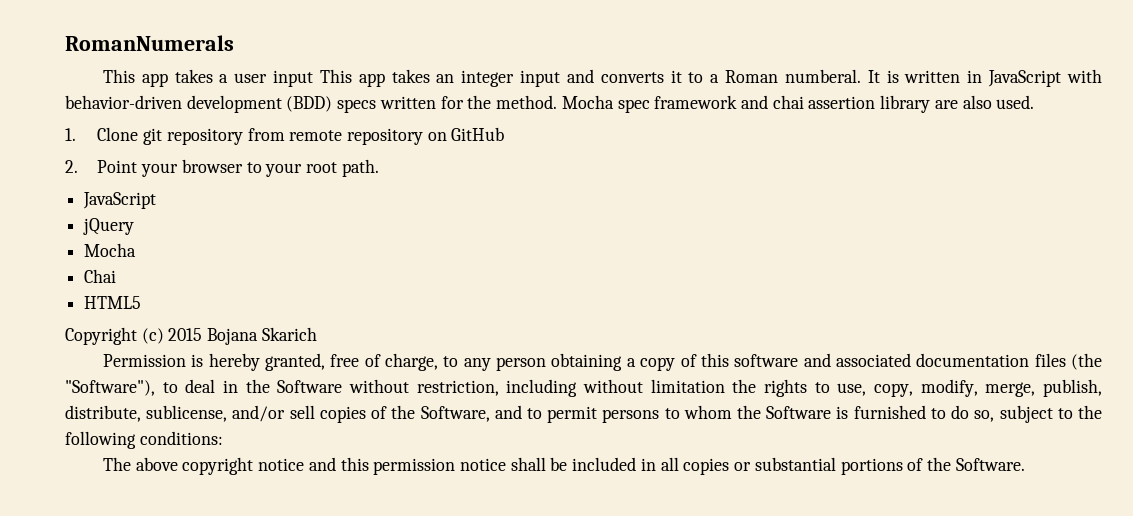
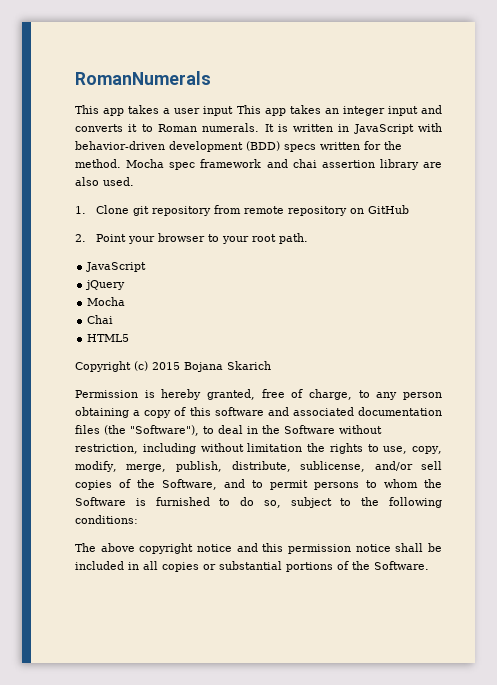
- This app takes a user input This app takes an integer input and converts it to a Roman numberal.
+ This app takes a user input This app takes an integer input and converts it to Roman numerals.

